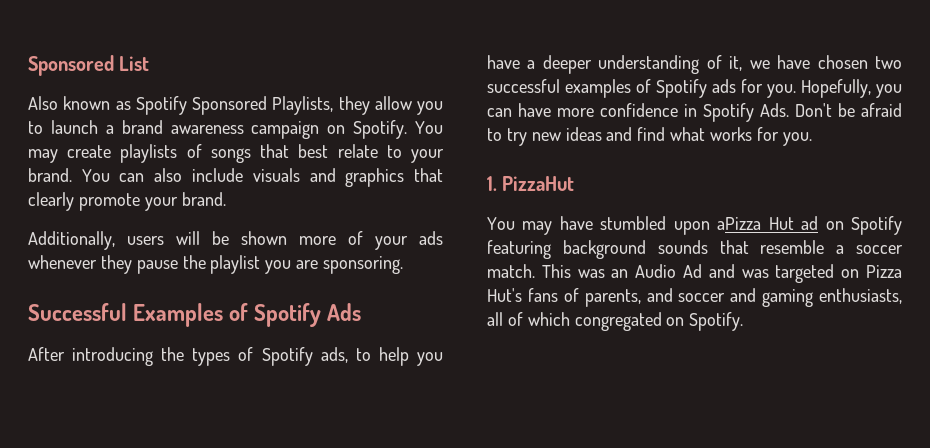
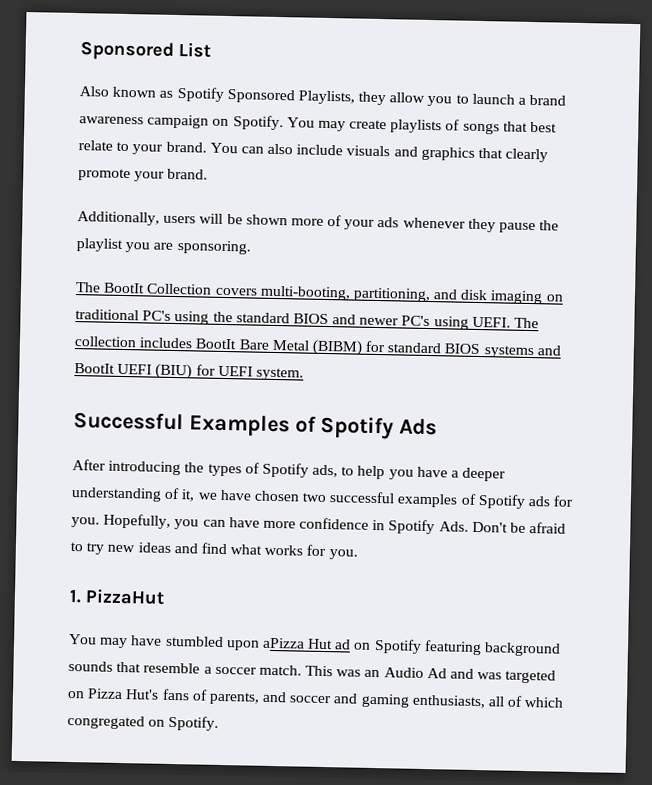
+ The BootIt Collection covers multi-booting, partitioning, and disk imaging on traditional PC's using the standard BIOS and newer PC's using UEFI. The collection includes BootIt Bare Metal (BIBM) for standard BIOS systems and BootIt UEFI (BIU) for UEFI system.

